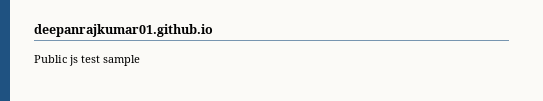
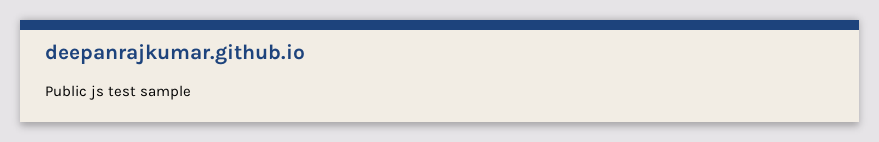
- deepanrajkumar01.github.io
+ deepanrajkumar.github.io

